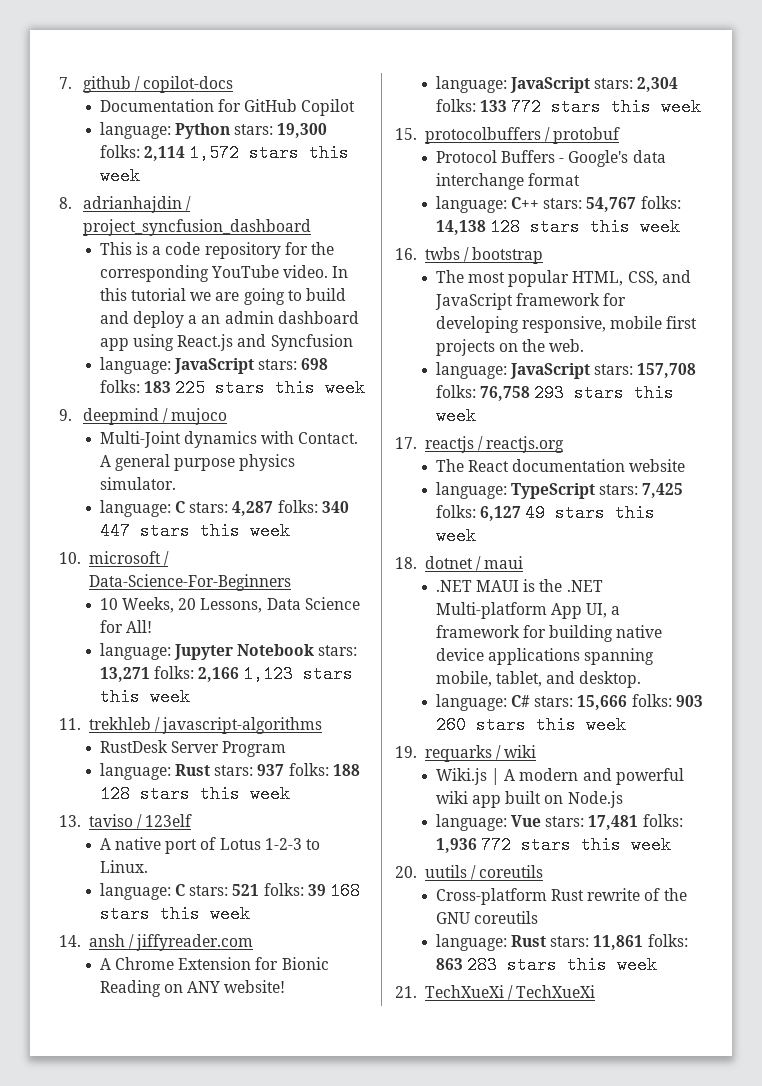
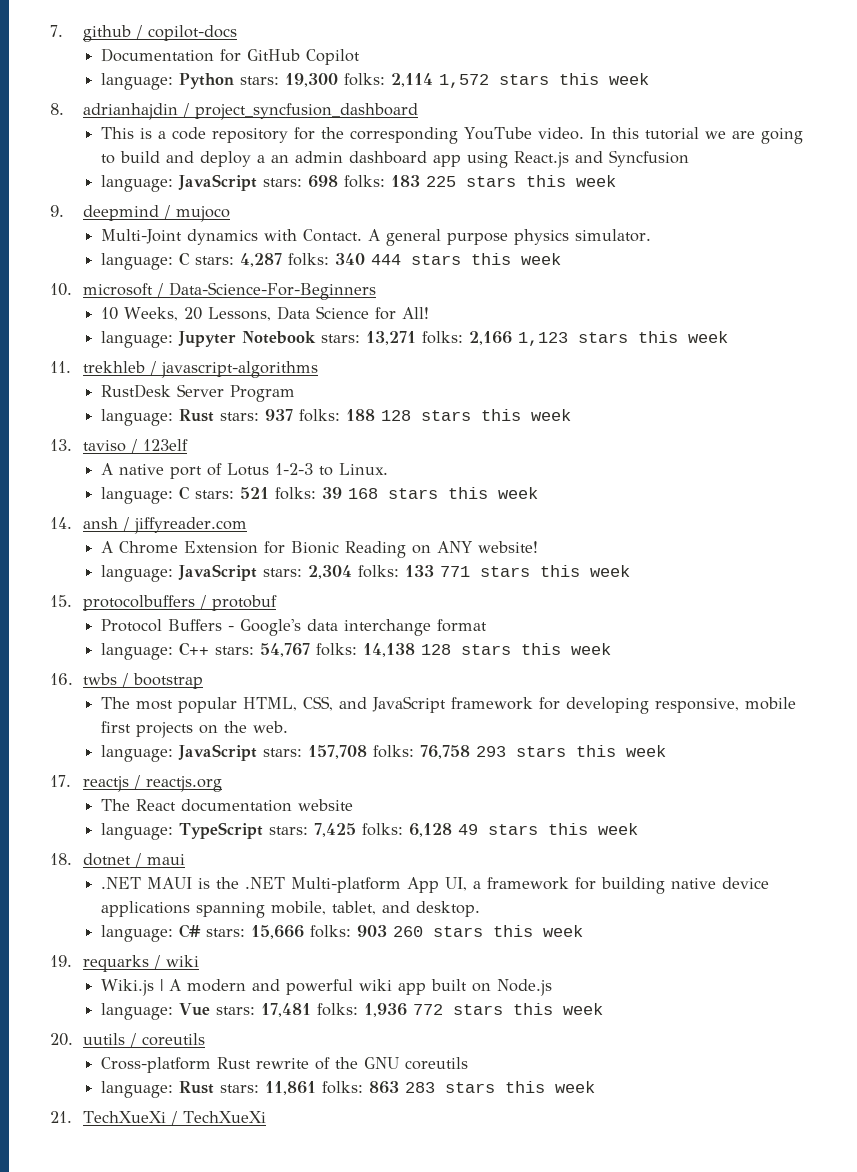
- language: C stars: 4,287 folks: 340 447 stars this week
+ language: C stars: 4,287 folks: 340 444 stars this week
- language: JavaScript stars: 2,304 folks: 133 772 stars this week
+ language: JavaScript stars: 2,304 folks: 133 771 stars this week
- language: TypeScript stars: 7,425 folks: 6,127 49 stars this week
+ language: TypeScript stars: 7,425 folks: 6,128 49 stars this week

